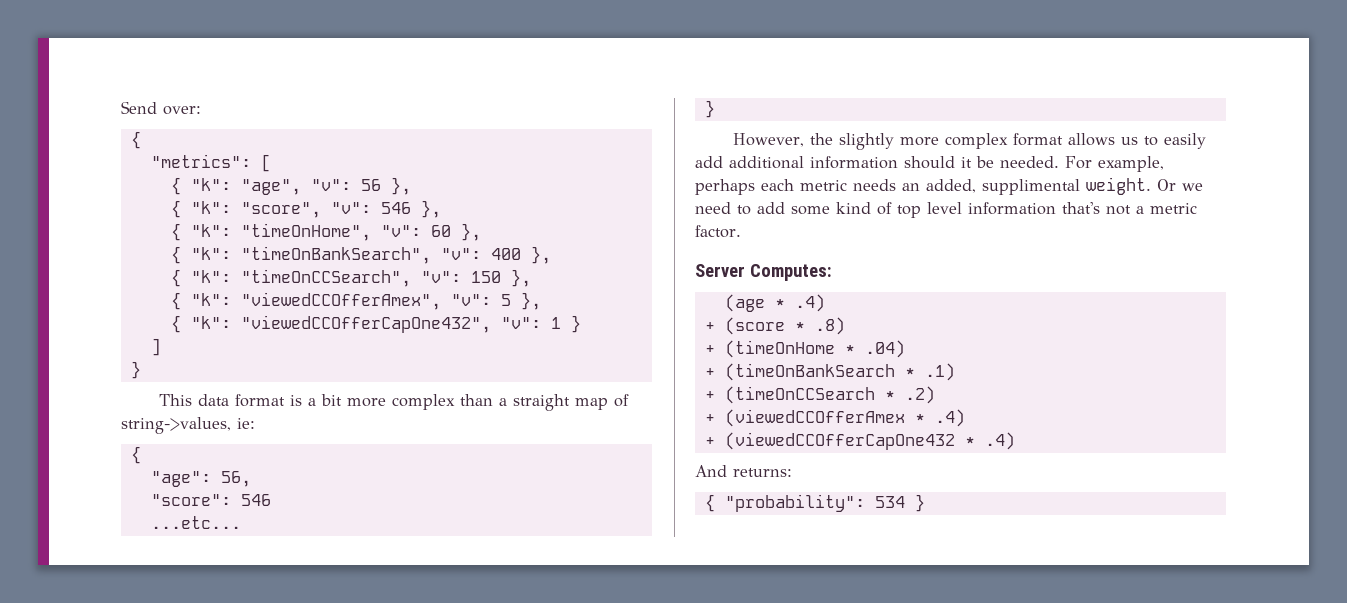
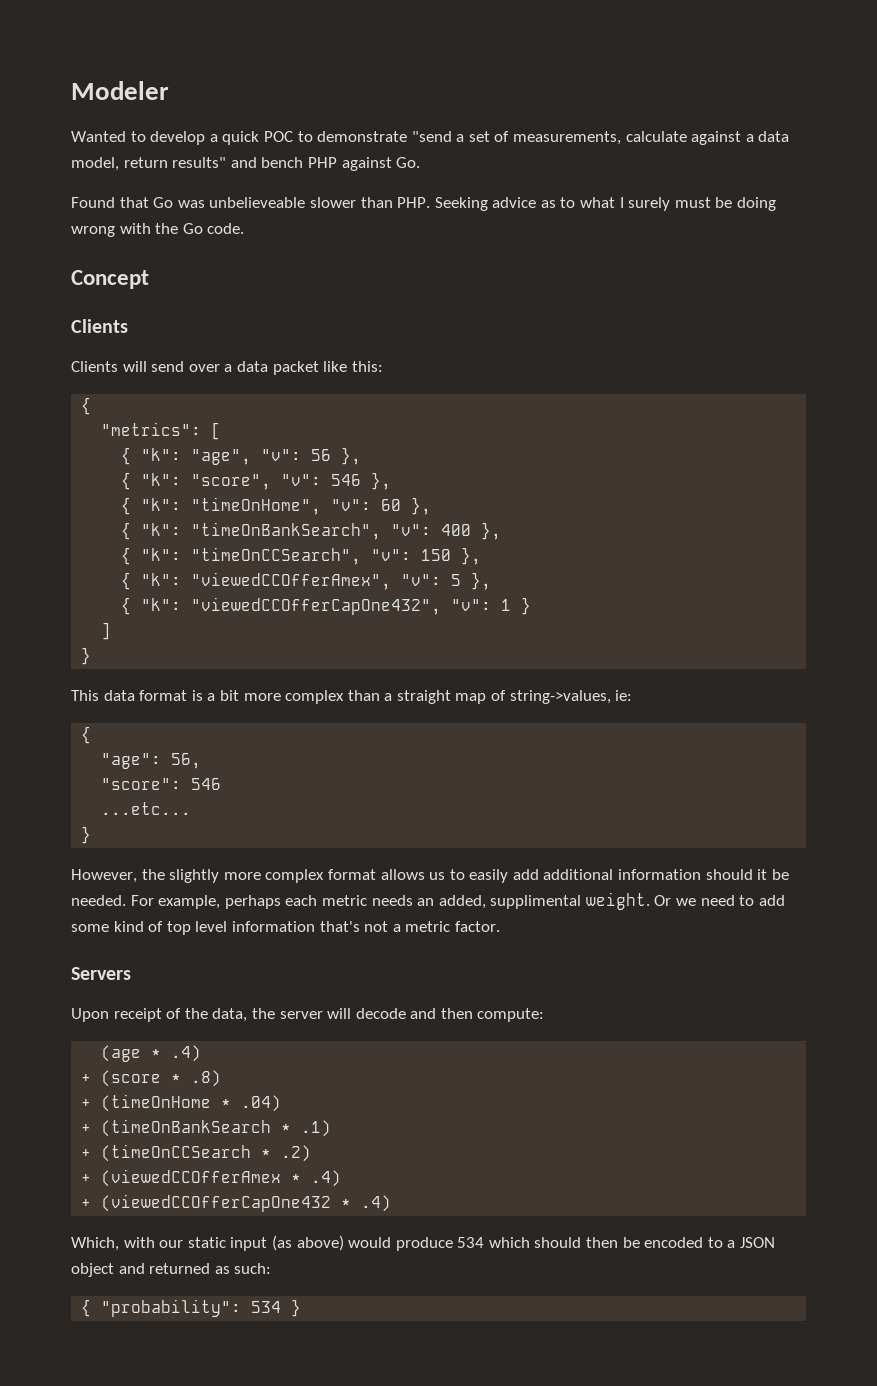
- Send over:
+ Modeler
+ Wanted to develop a quick POC to demonstrate "send a set of measurements, calculate against a data model, return results" and bench PHP against Go.
+ Found that Go was unbelieveable slower than PHP. Seeking advice as to what I surely must be doing wrong with the Go code.
+ Concept
+ Clients
+ Clients will send over a data packet like this:
- Server Computes:
+ Servers
+ Upon receipt of the data, the server will decode and then compute:
- And returns:
+ Which, with our static input (as above) would produce 534 which should then be encoded to a JSON object and returned as such:

